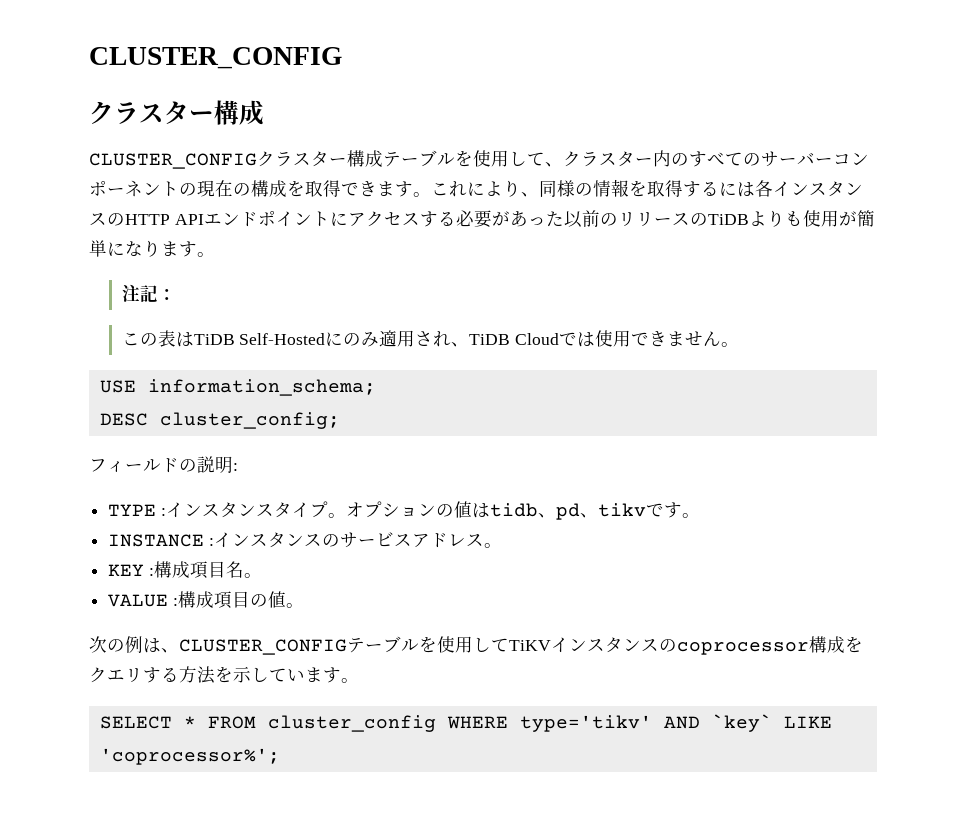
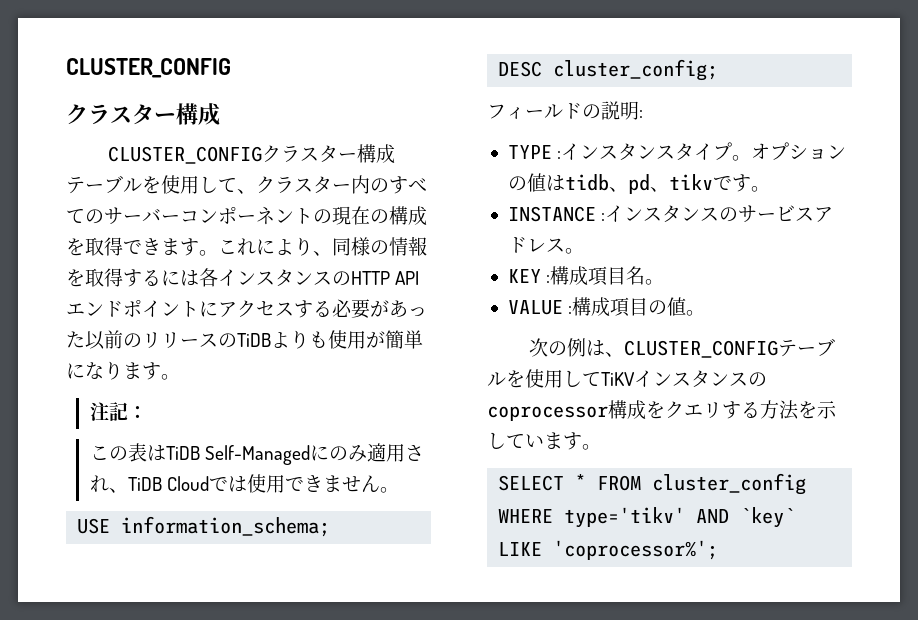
- この表はTiDB Self-Hostedにのみ適用され、TiDB Cloudでは使用できません。
+ この表はTiDB Self-Managedにのみ適用され、TiDB Cloudでは使用できません。

